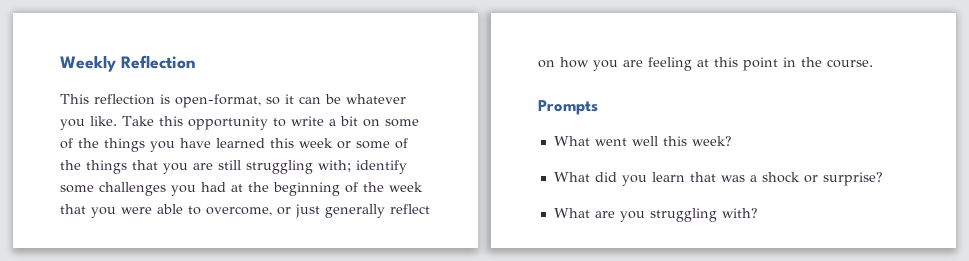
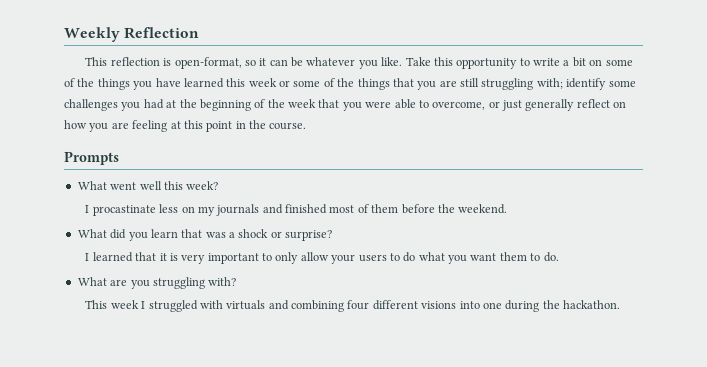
+ I procastinate less on my journals and finished most of them before the weekend.
+ I learned that it is very important to only allow your users to do what you want them to do.
+ This week I struggled with virtuals and combining four different visions into one during the hackathon.

